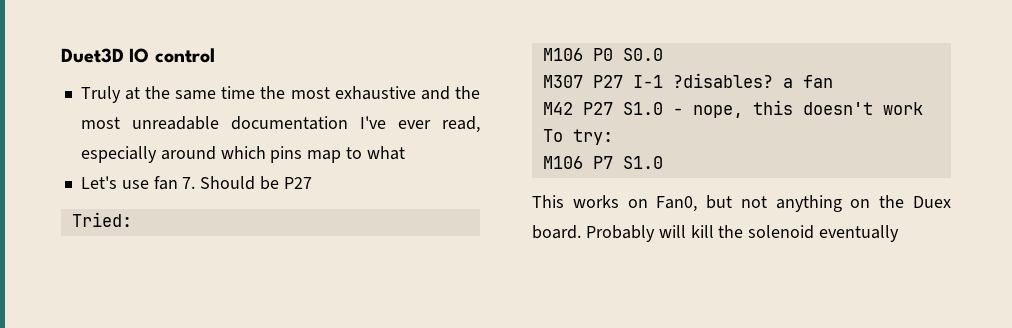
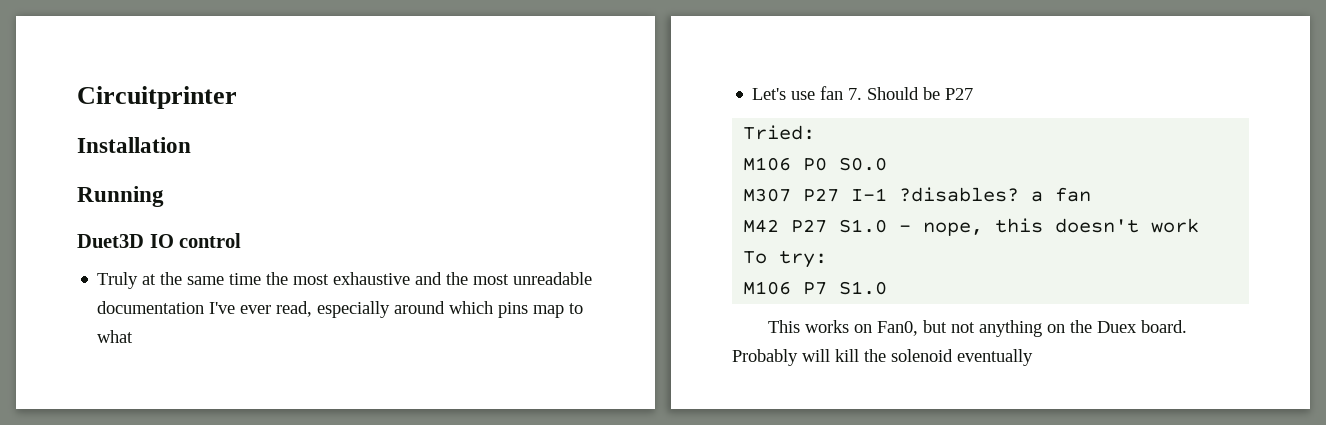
+ Circuitprinter
+ Installation
+ Running

